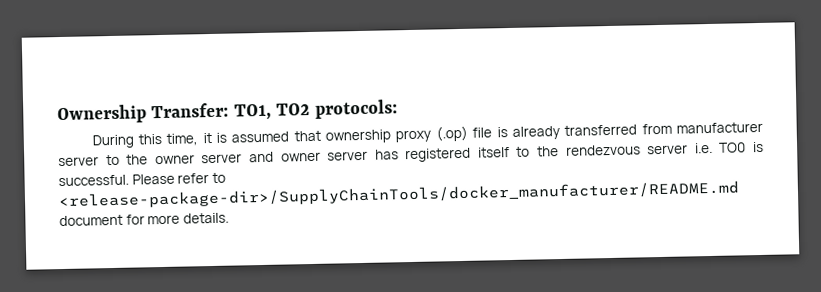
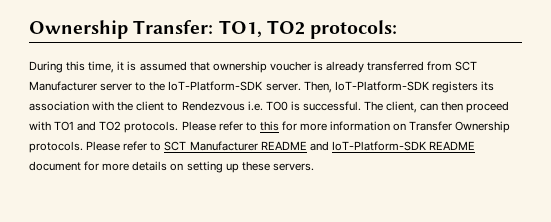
- During this time, it is assumed that ownership proxy (.op) file is already transferred from manufacturer server to the owner server and owner server has registered itself to the rendezvous server i.e. TO0 is successful. Please refer to <release-package-dir>/SupplyChainTools/docker_manufacturer/README.md document for more details.
+ During this time, it is assumed that ownership voucher is already transferred from SCT Manufacturer server to the IoT-Platform-SDK server. Then, IoT-Platform-SDK registers its association with the client to Rendezvous i.e. TO0 is successful. The client, can then proceed with TO1 and TO2 protocols. Please refer to this for more information on Transfer Ownership protocols. Please refer to SCT Manufacturer README and IoT-Platform-SDK README document for more details on setting up these servers.

